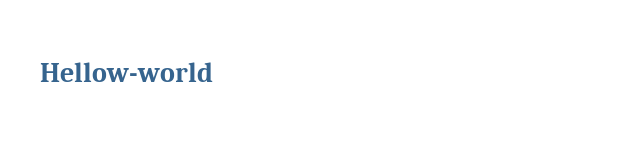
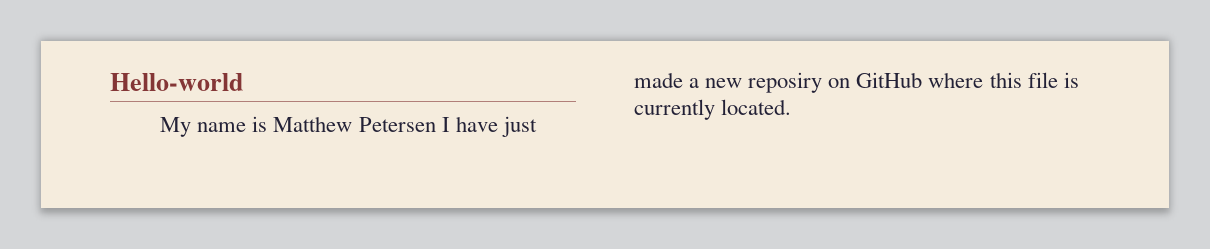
- Hellow-world
+ Hello-world
+ My name is Matthew Petersen I have just made a new reposiry on GitHub where this file is currently located.

